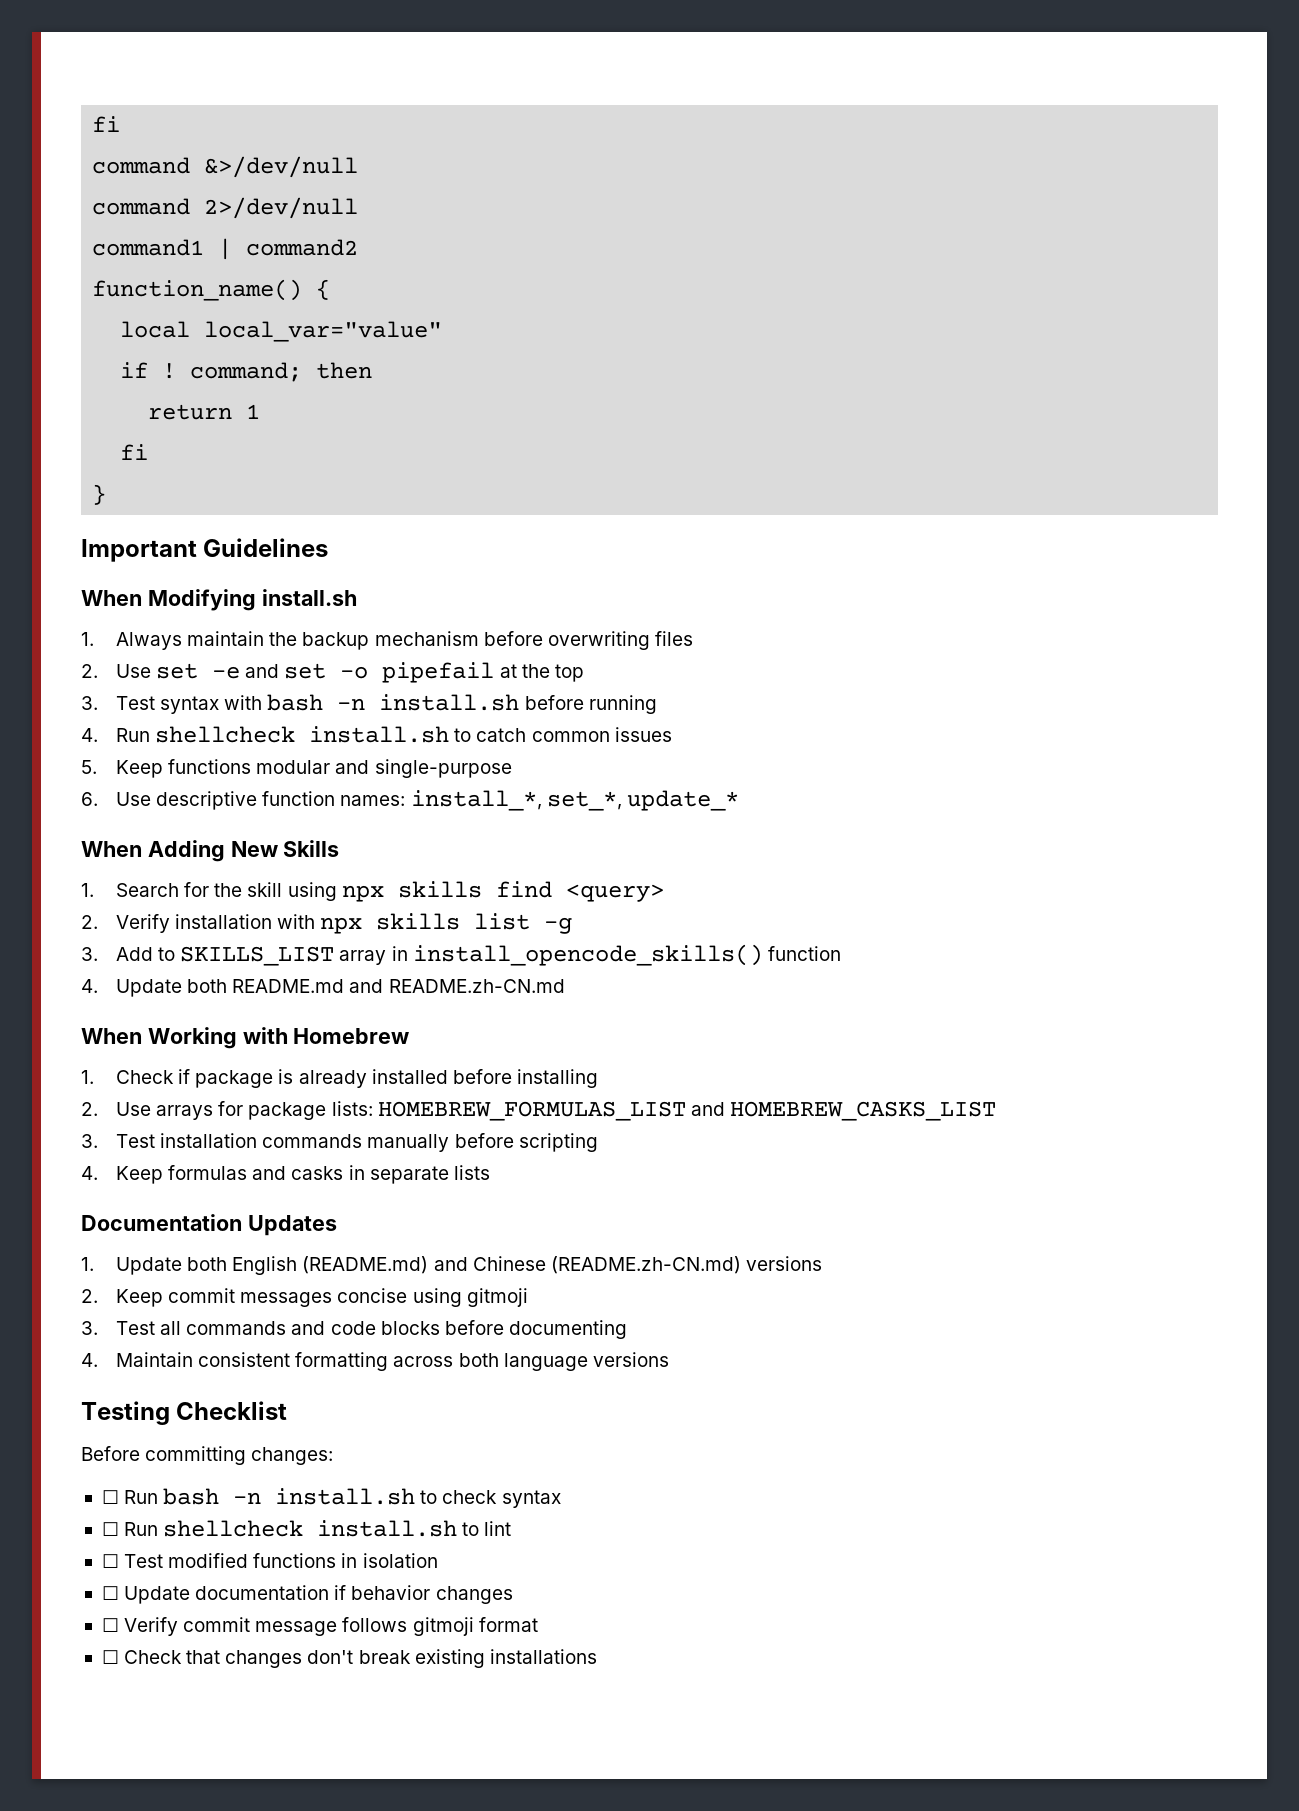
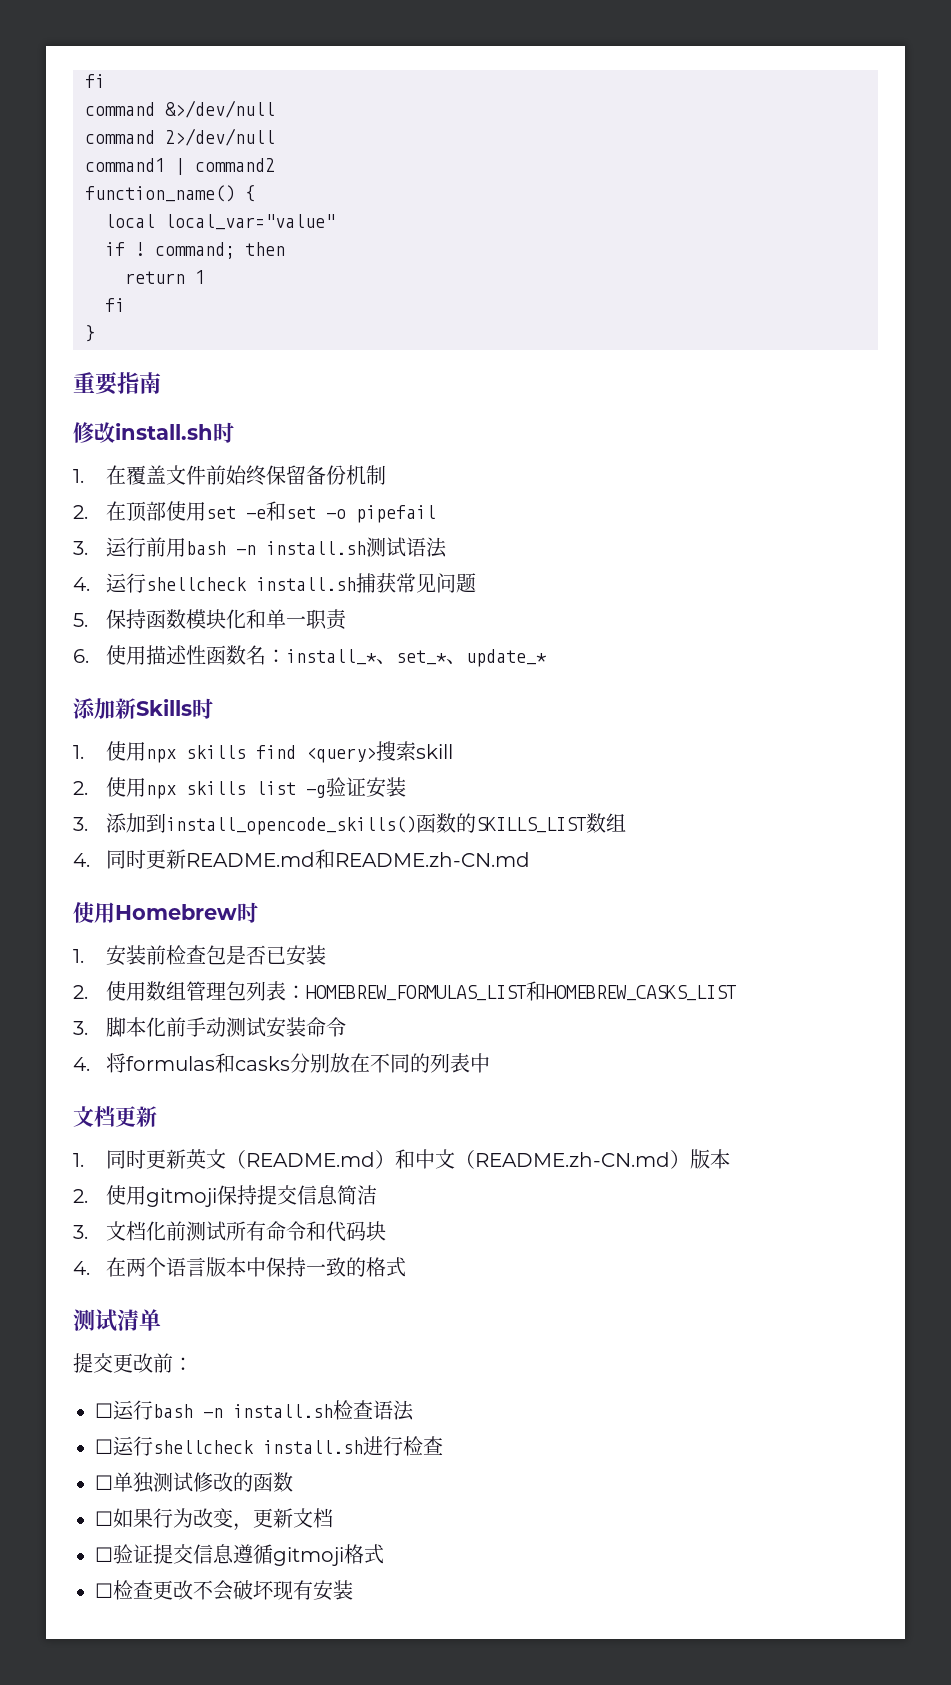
- Important Guidelines
- When Modifying install.sh
- 1. Always maintain the backup mechanism before overwriting files
- 2. Use set -e and set -o pipefail at the top
- 3. Test syntax with bash -n install.sh before running
- 4. Run shellcheck install.sh to catch common issues
- 5. Keep functions modular and single-purpose
- 6. Use descriptive function names: install_*, set_*, update_*
- When Adding New Skills
- 1. Search for the skill using npx skills find <query>
- 2. Verify installation with npx skills list -g
- 3. Add to SKILLS_LIST array in install_opencode_skills() function
- 4. Update both README.md and README.zh-CN.md
- When Working with Homebrew
- 1. Check if package is already installed before installing
- 2. Use arrays for package lists: HOMEBREW_FORMULAS_LIST and HOMEBREW_CASKS_LIST
- 3. Test installation commands manually before scripting
- 4. Keep formulas and casks in separate lists
- Documentation Updates
- 1. Update both English (README.md) and Chinese (README.zh-CN.md) versions
- 2. Keep commit messages concise using gitmoji
- 3. Test all commands and code blocks before documenting
- 4. Maintain consistent formatting across both language versions
- Testing Checklist
- Before committing changes:
- ☐ Run bash -n install.sh to check syntax
- ☐ Run shellcheck install.sh to lint
- ☐ Test modified functions in isolation
- ☐ Update documentation if behavior changes
- ☐ Verify commit message follows gitmoji format
- ☐ Check that changes don't break existing installations
+ 重要指南
+ 修改install.sh时
+ 1.在覆盖文件前始终保留备份机制
+ 2.在顶部使用set -e和set -o pipefail
+ 3.运行前用bash -n install.sh测试语法
+ 4.运行shellcheck install.sh捕获常见问题
+ 5.保持函数模块化和单一职责
+ 6.使用描述性函数名：install_*、set_*、update_*
+ 添加新Skills时
+ 1.使用npx skills find <query>搜索skill
+ 2.使用npx skills list -g验证安装
+ 3.添加到install_opencode_skills()函数的SKILLS_LIST数组
+ 4.同时更新README.md和README.zh-CN.md
+ 使用Homebrew时
+ 1.安装前检查包是否已安装
+ 2.使用数组管理包列表：HOMEBREW_FORMULAS_LIST和HOMEBREW_CASKS_LIST
+ 3.脚本化前手动测试安装命令
+ 4.将formulas和casks分别放在不同的列表中
+ 文档更新
+ 1.同时更新英文（README.md）和中文（README.zh-CN.md）版本
+ 2.使用gitmoji保持提交信息简洁
+ 3.文档化前测试所有命令和代码块
+ 4.在两个语言版本中保持一致的格式
+ 测试清单
+ 提交更改前：
+ ☐运行bash -n install.sh检查语法
+ ☐运行shellcheck install.sh进行检查
+ ☐单独测试修改的函数
+ ☐如果行为改变，更新文档
+ ☐验证提交信息遵循gitmoji格式
+ ☐检查更改不会破坏现有安装

